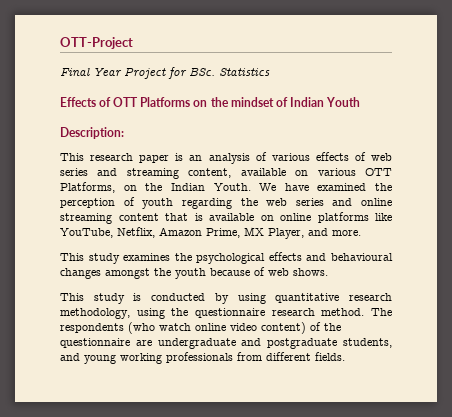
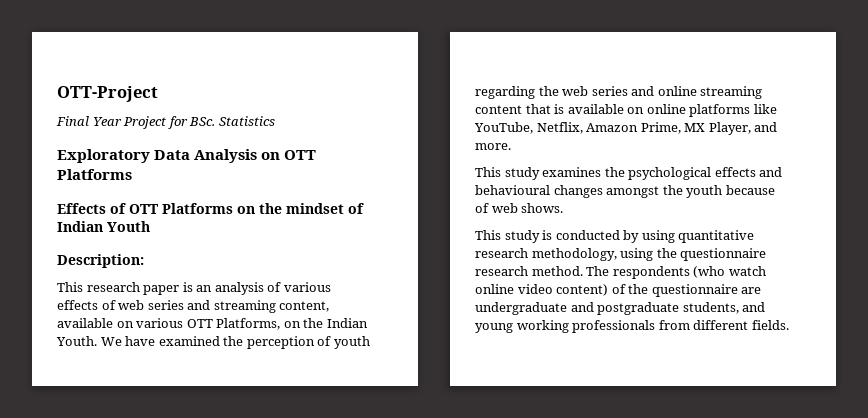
+ Exploratory Data Analysis on OTT Platforms

